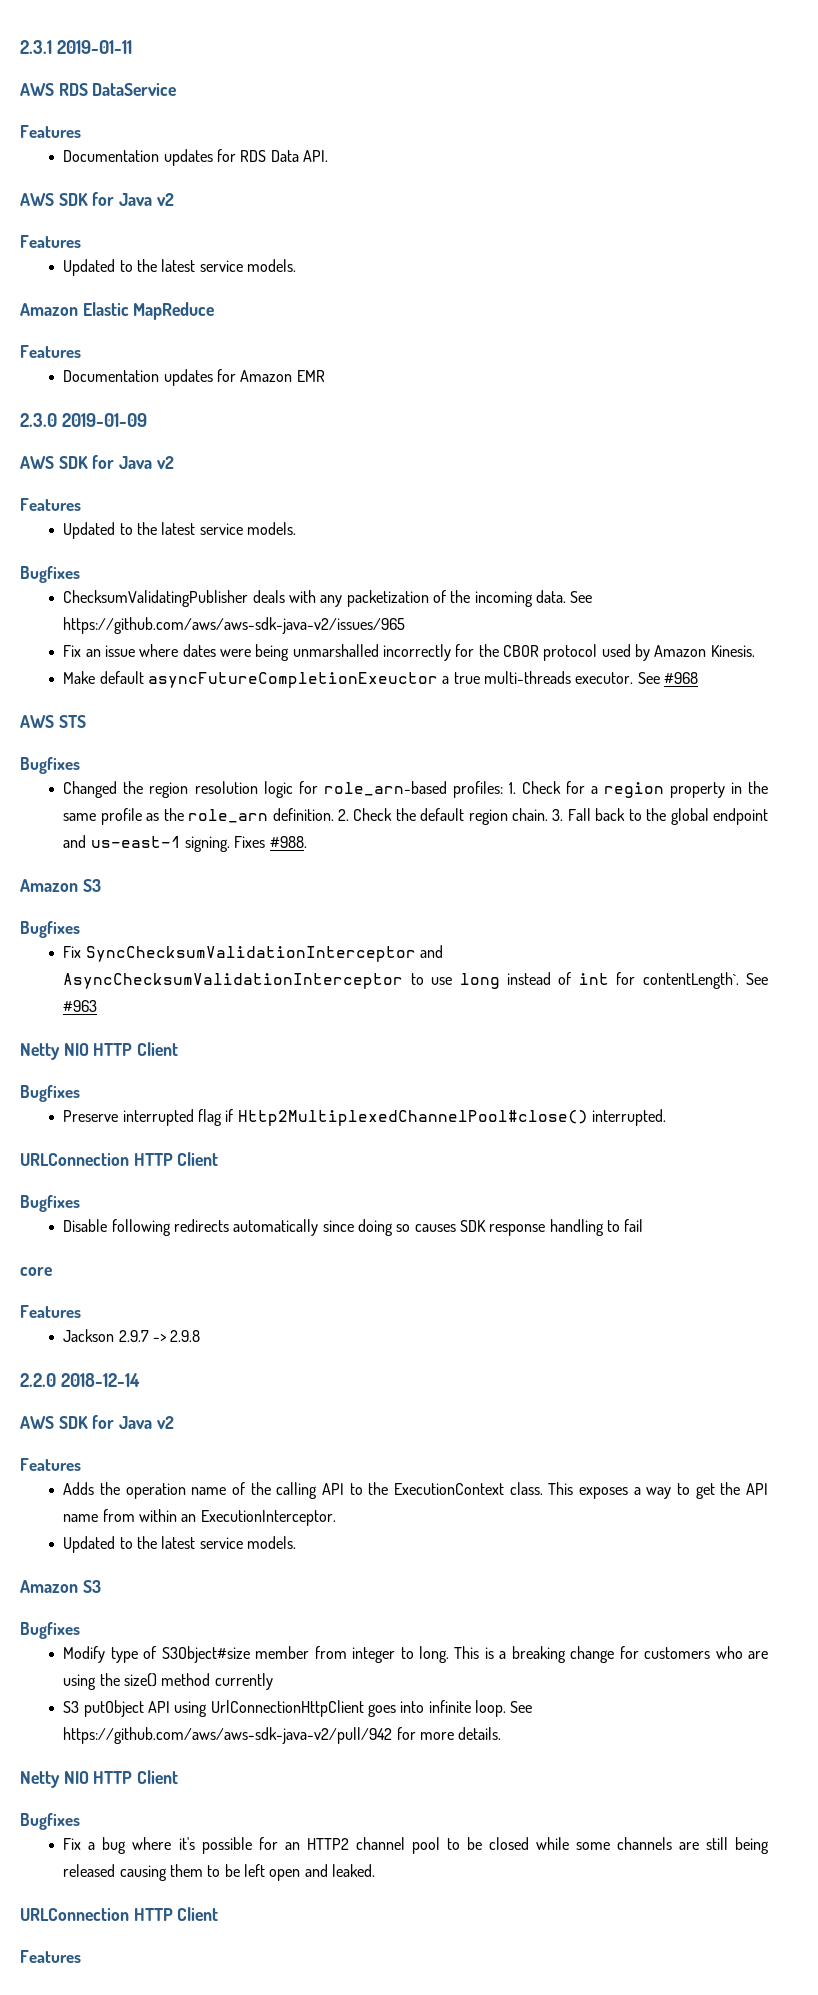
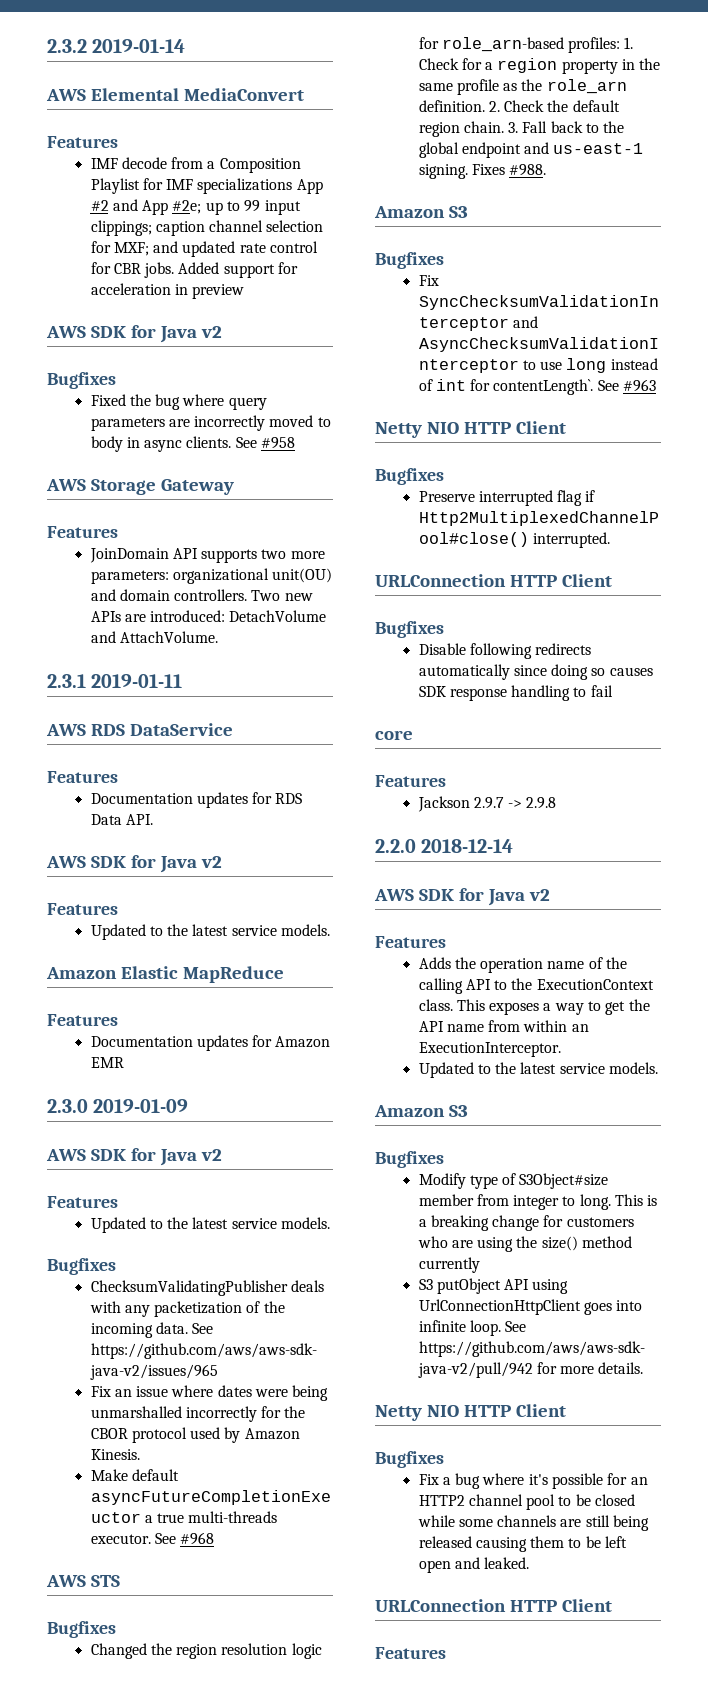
+ 2.3.2 2019-01-14
+ AWS Elemental MediaConvert
+ Features
+ IMF decode from a Composition Playlist for IMF specializations App #2 and App #2e; up to 99 input clippings; caption channel selection for MXF; and updated rate control for CBR jobs. Added support for acceleration in preview
+ AWS SDK for Java v2
+ Bugfixes
+ Fixed the bug where query parameters are incorrectly moved to body in async clients. See #958
+ AWS Storage Gateway
+ Features
+ JoinDomain API supports two more parameters: organizational unit(OU) and domain controllers. Two new APIs are introduced: DetachVolume and AttachVolume.

